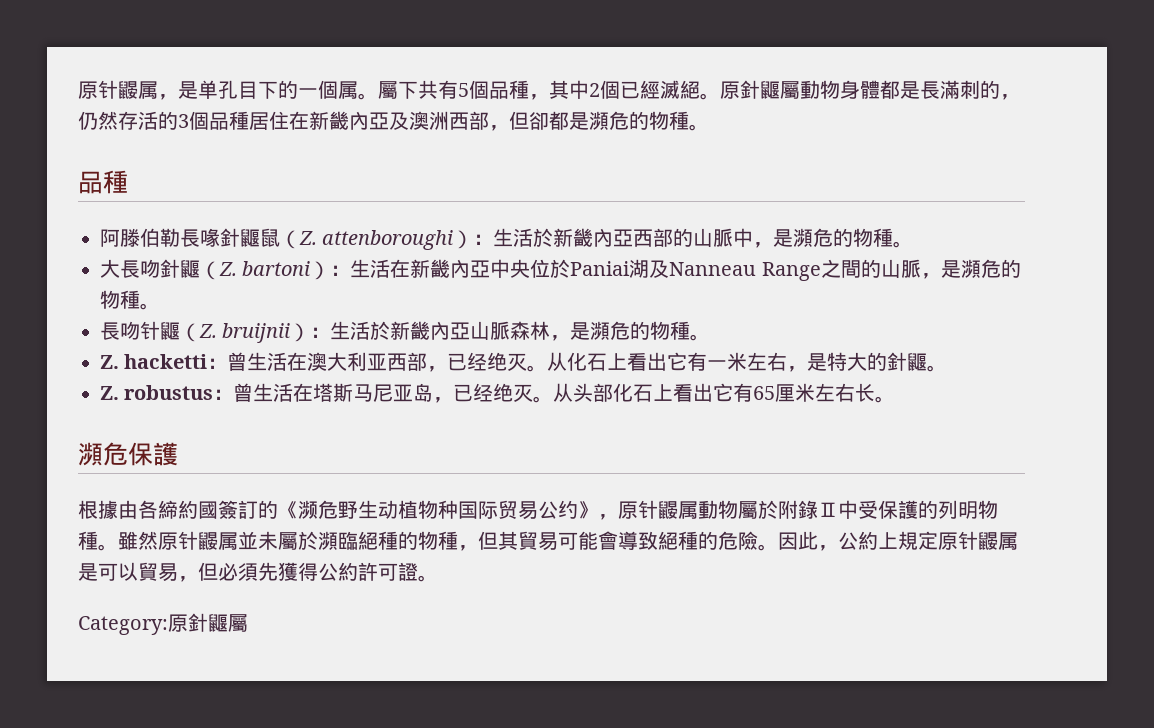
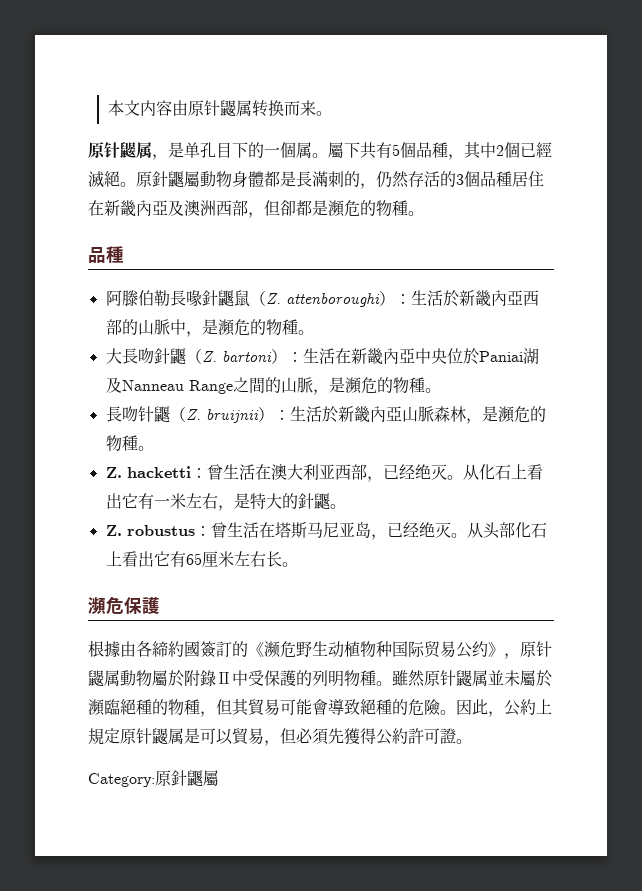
+ 本文内容由原针鼹属转换而来。

